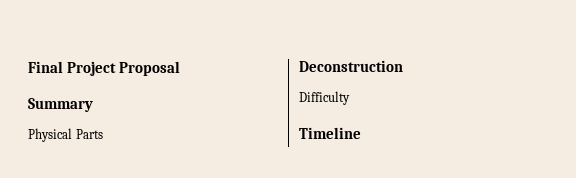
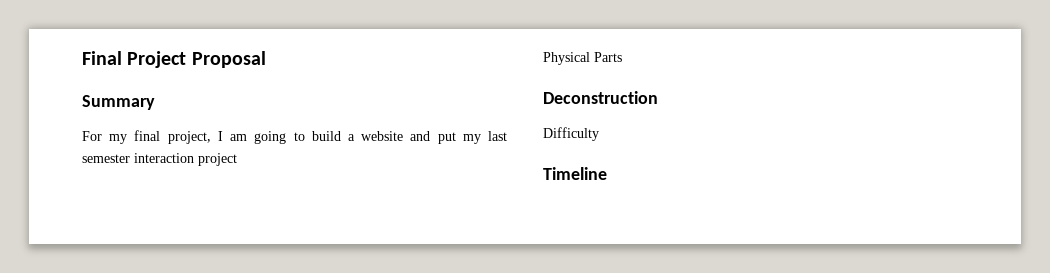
+ For my final project, I am going to build a website and put my last semester interaction project

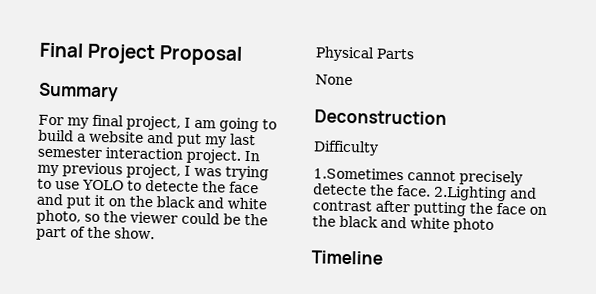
- For my final project, I am going to build a website and put my last semester interaction project
+ For my final project, I am going to build a website and put my last semester interaction project. In my previous project, I was trying to use YOLO to detecte the face and put it on the black and white photo, so the viewer could be the part of the show.
+ None
+ 1.Sometimes cannot precisely detecte the face. 2.Lighting and contrast after putting the face on the black and white photo

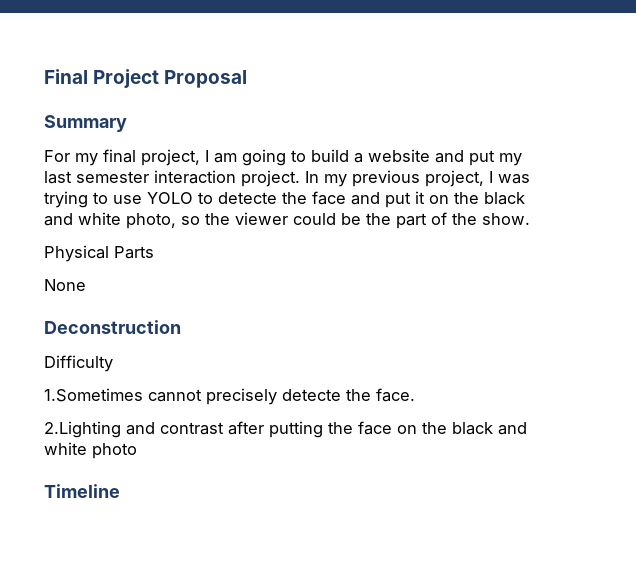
- 1.Sometimes cannot precisely detecte the face. 2.Lighting and contrast after putting the face on the black and white photo
+ 1.Sometimes cannot precisely detecte the face.
+ 2.Lighting and contrast after putting the face on the black and white photo

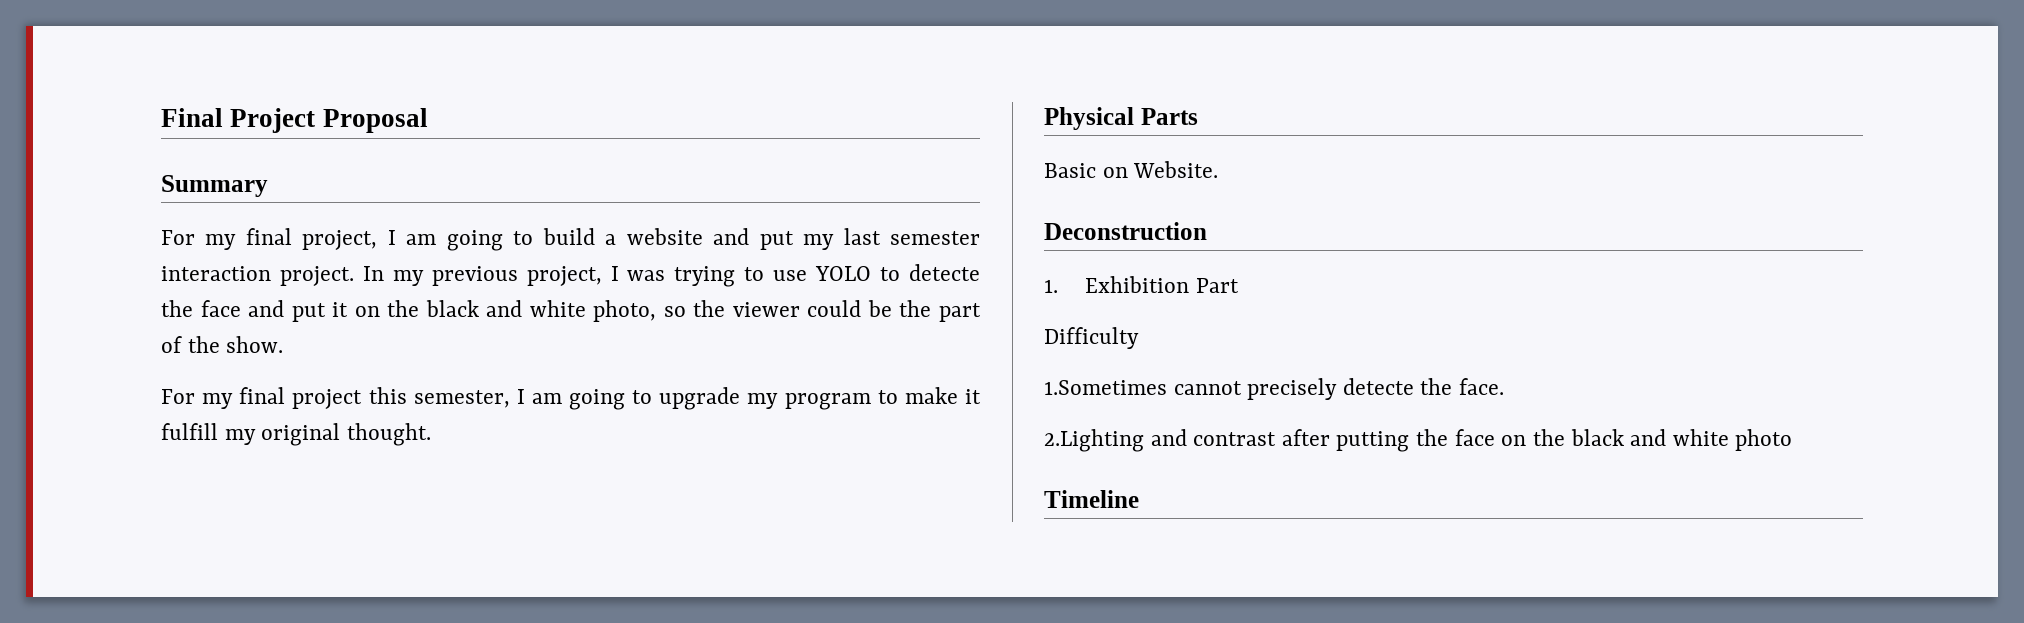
+ For my final project this semester, I am going to upgrade my program to make it fulfill my original thought.
  Physical Parts
- None
+ Basic on Website.
  Deconstruction
+ 1. Exhibition Part

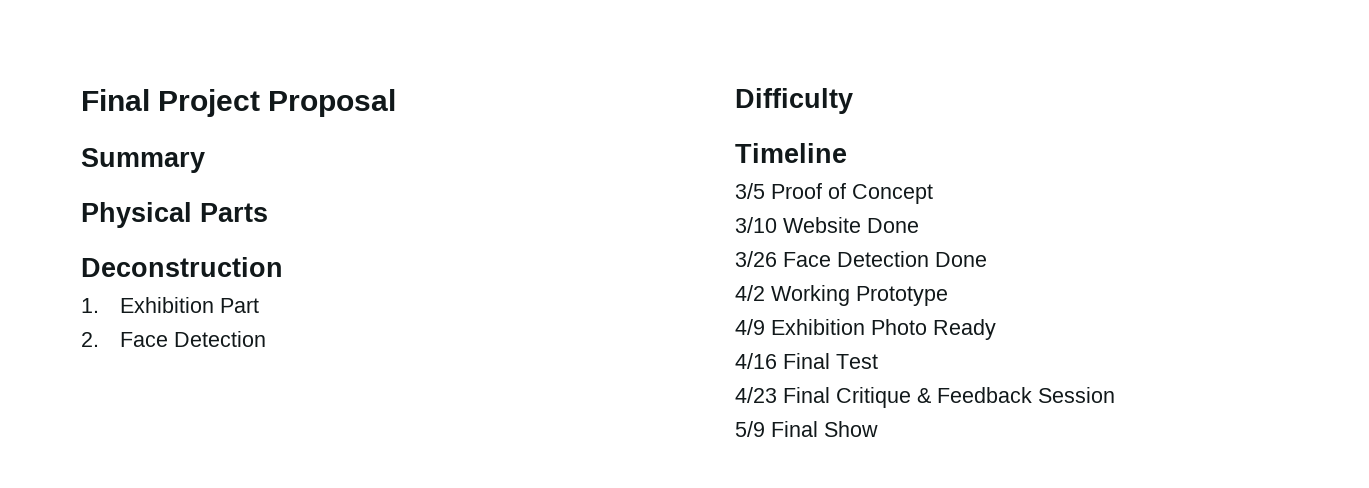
- For my final project, I am going to build a website and put my last semester interaction project. In my previous project, I was trying to use YOLO to detecte the face and put it on the black and white photo, so the viewer could be the part of the show.
- For my final project this semester, I am going to upgrade my program to make it fulfill my original thought.
- Basic on Website.
+ 2. Face Detection
  Difficulty
- 1.Sometimes cannot precisely detecte the face.
- 2.Lighting and contrast after putting the face on the black and white photo
  Timeline
+ 3/5 Proof of Concept
+ 3/10 Website Done
+ 3/26 Face Detection Done
+ 4/2 Working Prototype
+ 4/9 Exhibition Photo Ready
+ 4/16 Final Test
+ 4/23 Final Critique & Feedback Session
+ 5/9 Final Show

